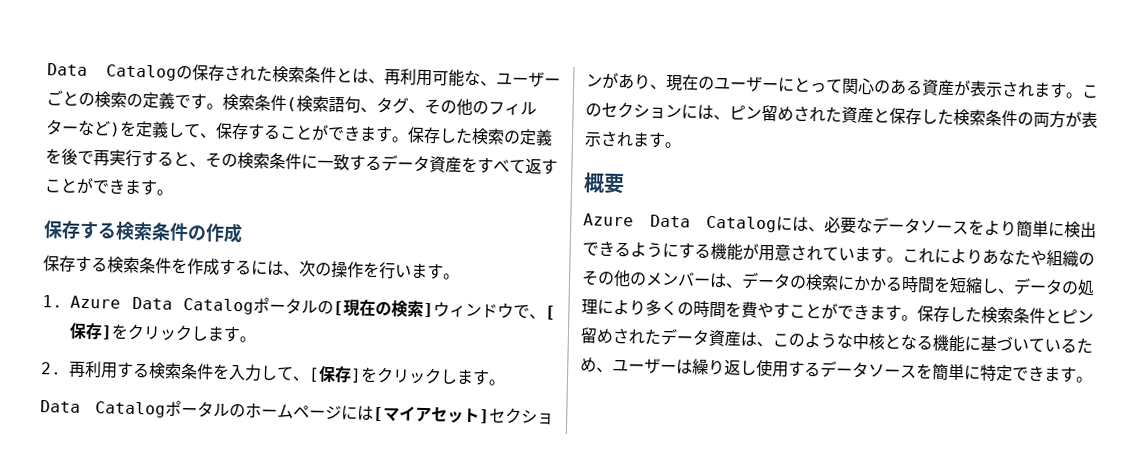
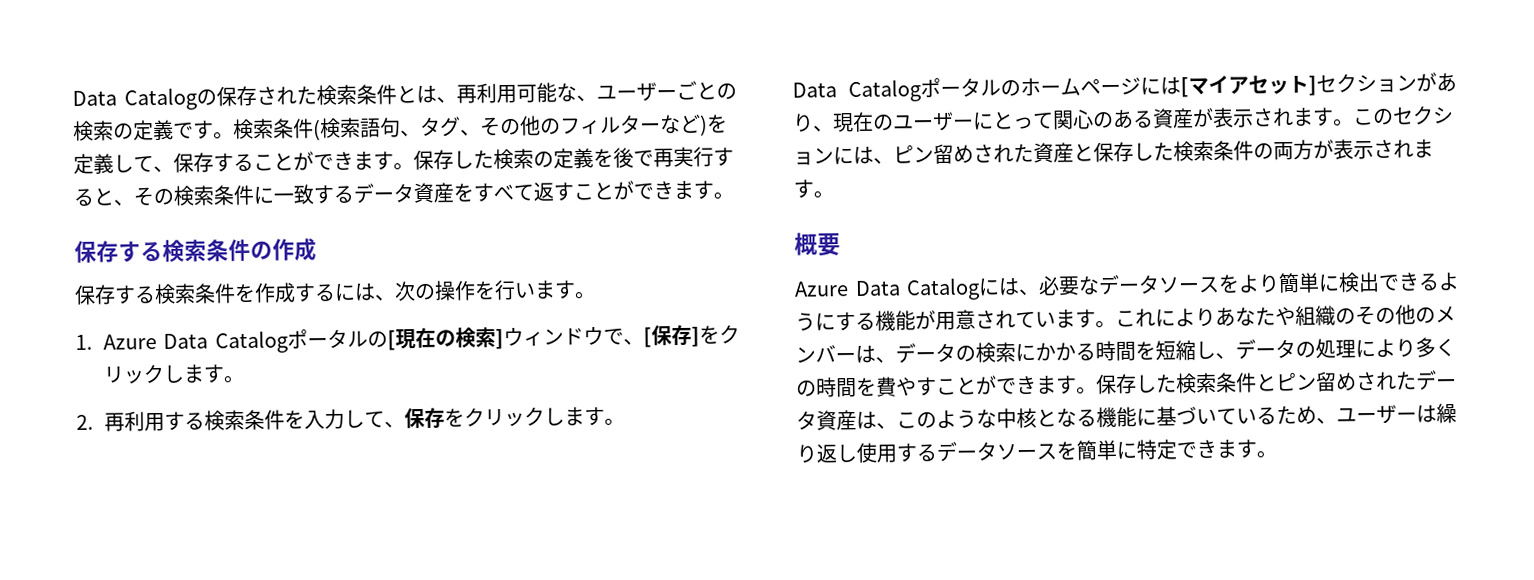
- 2.再利用する検索条件を入力して、[保存]をクリックします。
+ 2.再利用する検索条件を入力して、保存をクリックします。

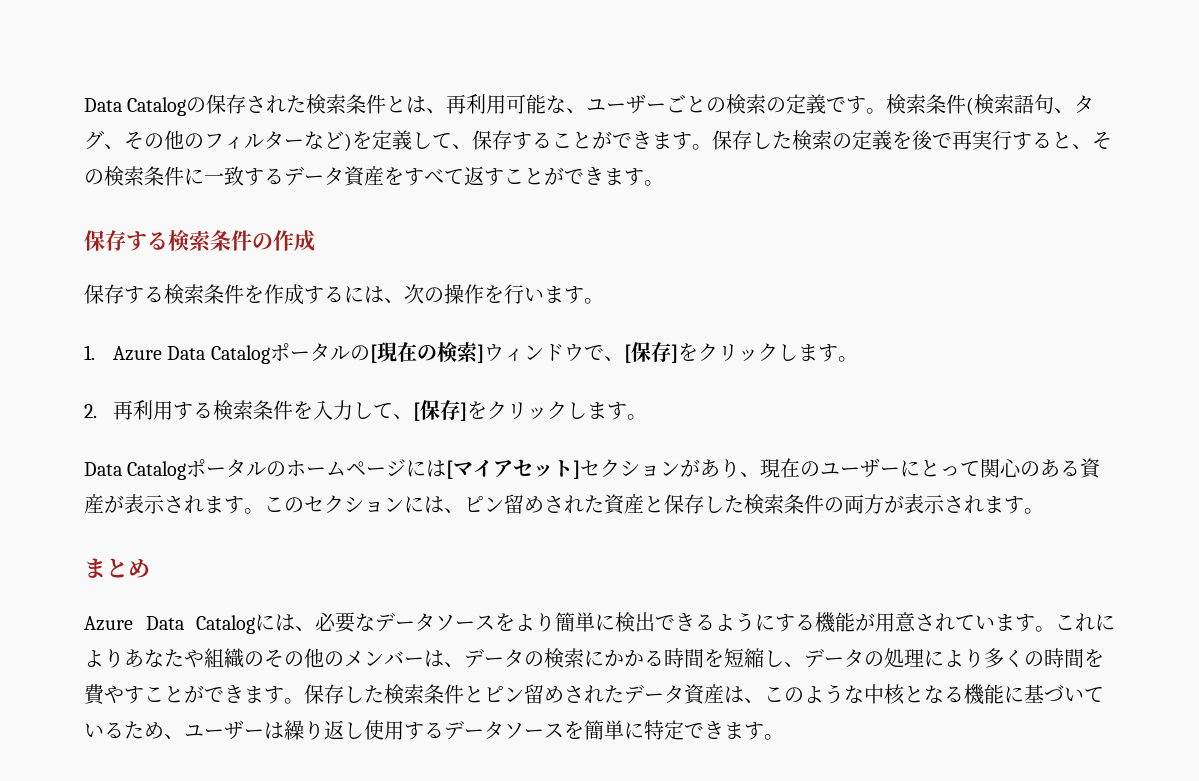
- 2.再利用する検索条件を入力して、保存をクリックします。
+ 2.再利用する検索条件を入力して、[保存]をクリックします。
- 概要
+ まとめ

